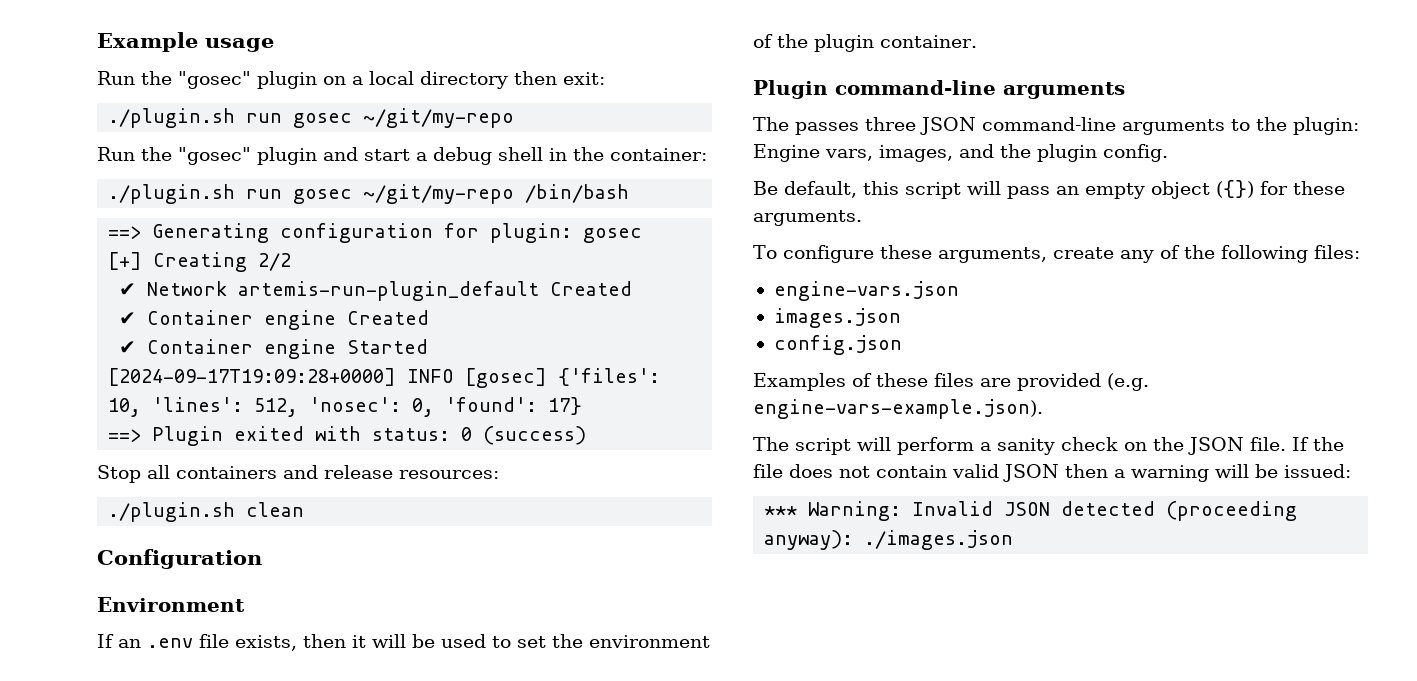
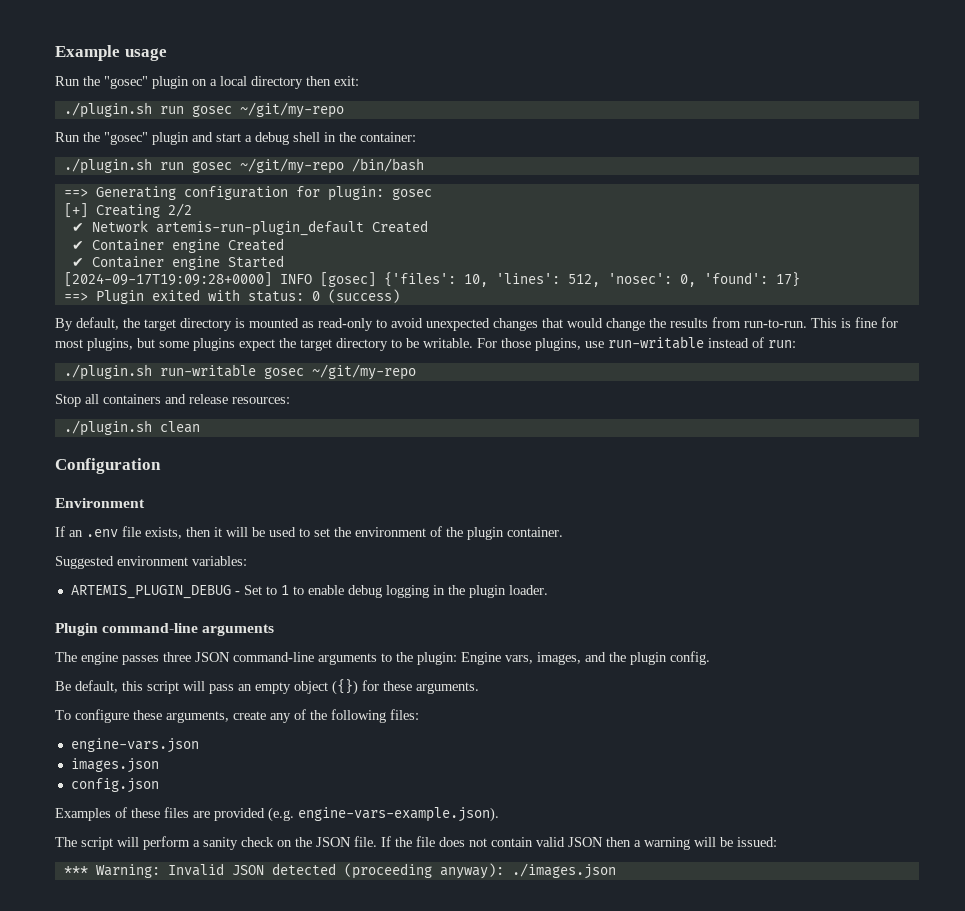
+ By default, the target directory is mounted as read-only to avoid unexpected changes that would change the results from run-to-run. This is fine for most plugins, but some plugins expect the target directory to be writable. For those plugins, use run-writable instead of run:
+ ./plugin.sh run-writable gosec ~/git/my-repo
+ Suggested environment variables:
+ ARTEMIS_PLUGIN_DEBUG - Set to 1 to enable debug logging in the plugin loader.
- The passes three JSON command-line arguments to the plugin: Engine vars, images, and the plugin config.
+ The engine passes three JSON command-line arguments to the plugin: Engine vars, images, and the plugin config.

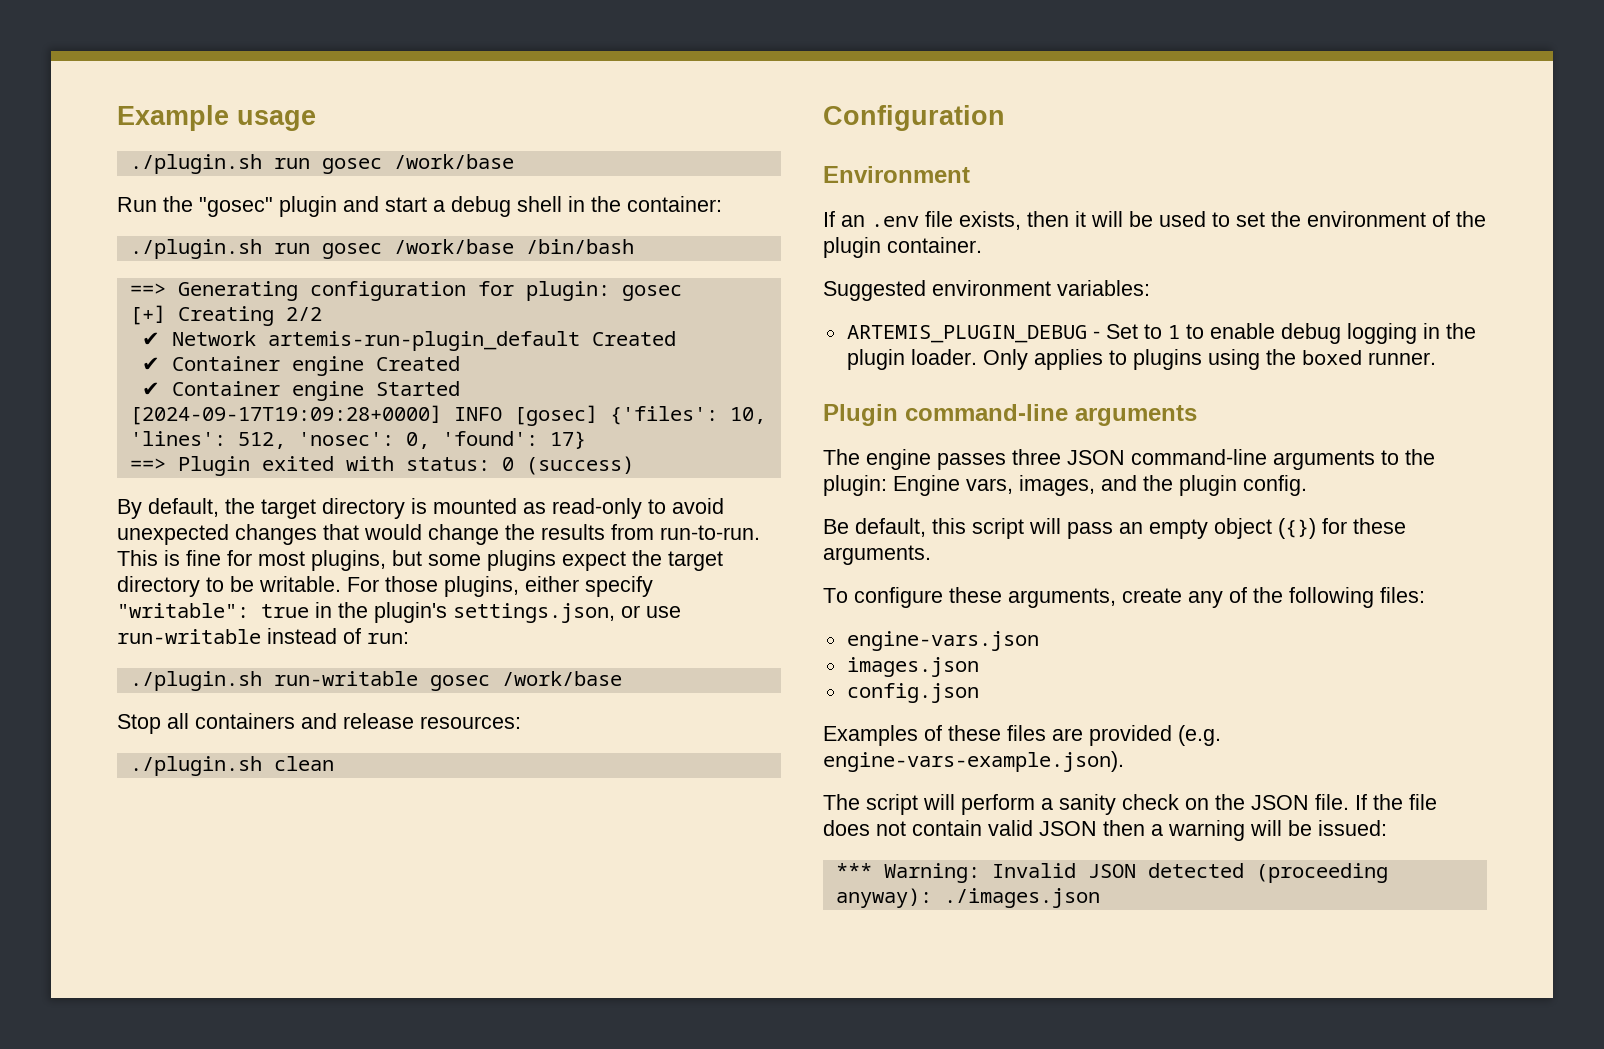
  Example usage
- Run the "gosec" plugin on a local directory then exit:
- ./plugin.sh run gosec ~/git/my-repo
+ ./plugin.sh run gosec /work/base
- ./plugin.sh run gosec ~/git/my-repo /bin/bash
+ ./plugin.sh run gosec /work/base /bin/bash
- For those plugins, use run-writable instead of run:
+ For those plugins, either specify "writable": true in the plugin's settings.json, or use run-writable instead of run:
- ./plugin.sh run-writable gosec ~/git/my-repo
+ ./plugin.sh run-writable gosec /work/base
+ Only applies to plugins using the boxed runner.

